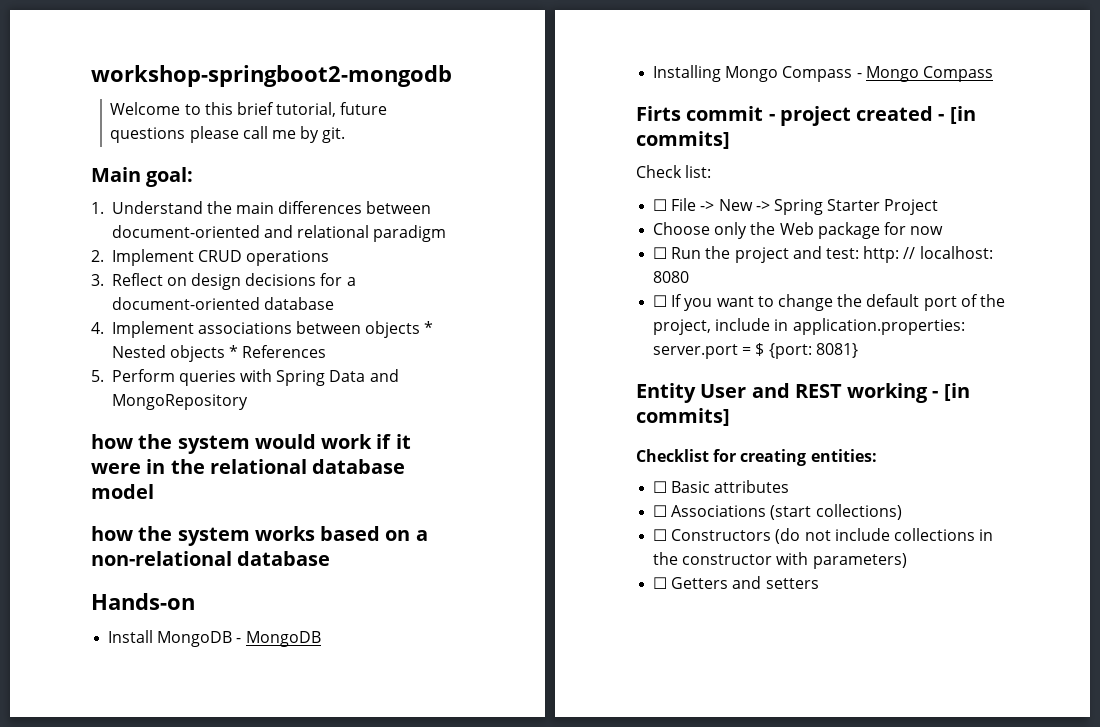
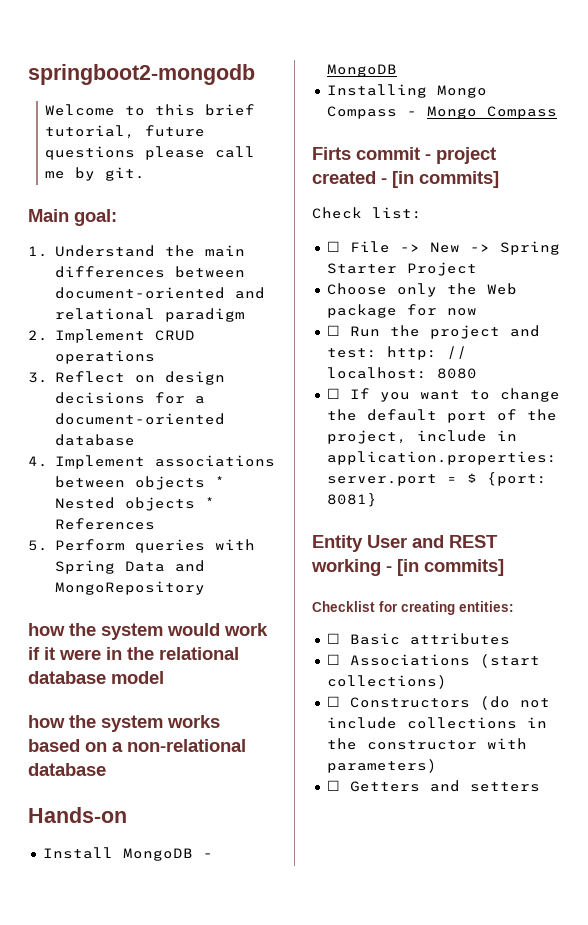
- workshop-springboot2-mongodb
+ springboot2-mongodb

